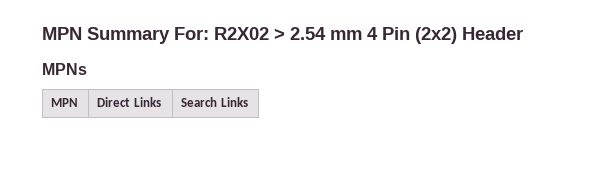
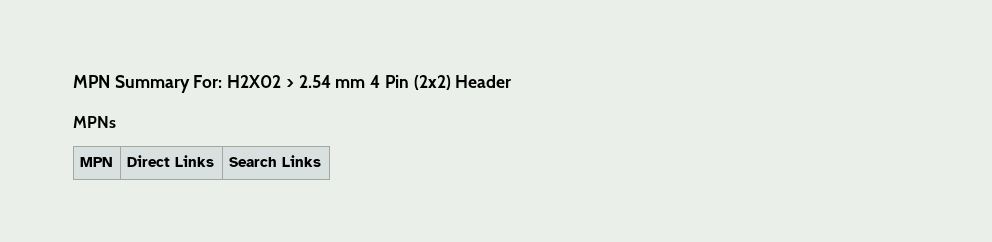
- MPN Summary For: R2X02 > 2.54 mm 4 Pin (2x2) Header
+ MPN Summary For: H2X02 > 2.54 mm 4 Pin (2x2) Header

